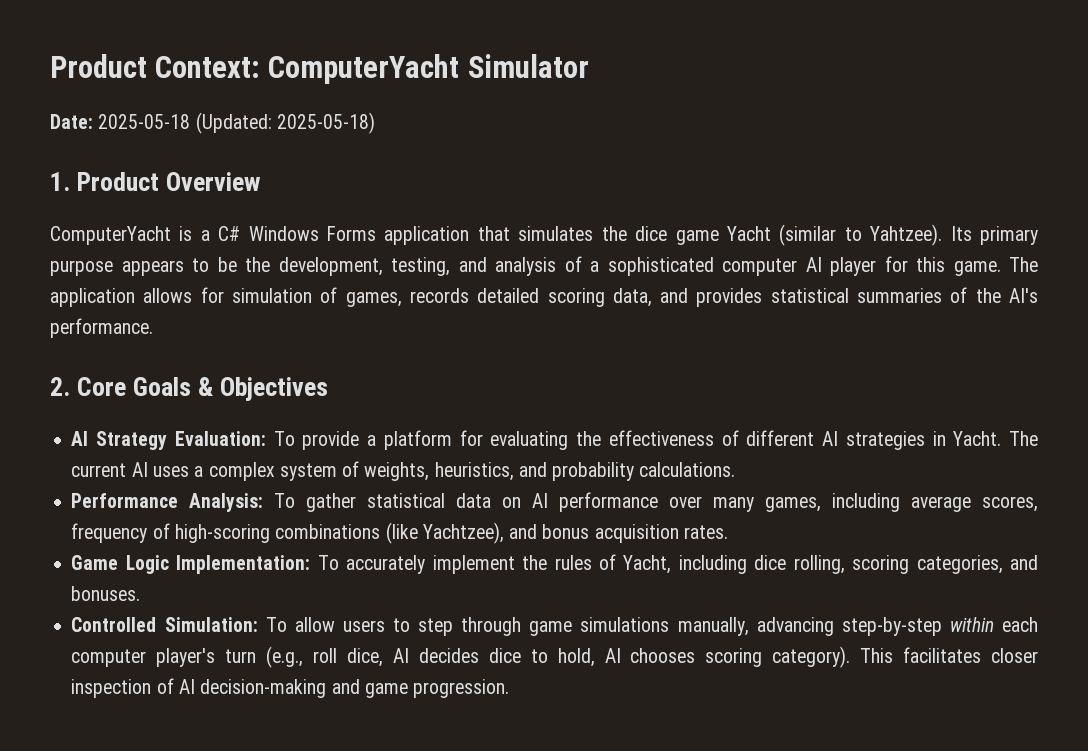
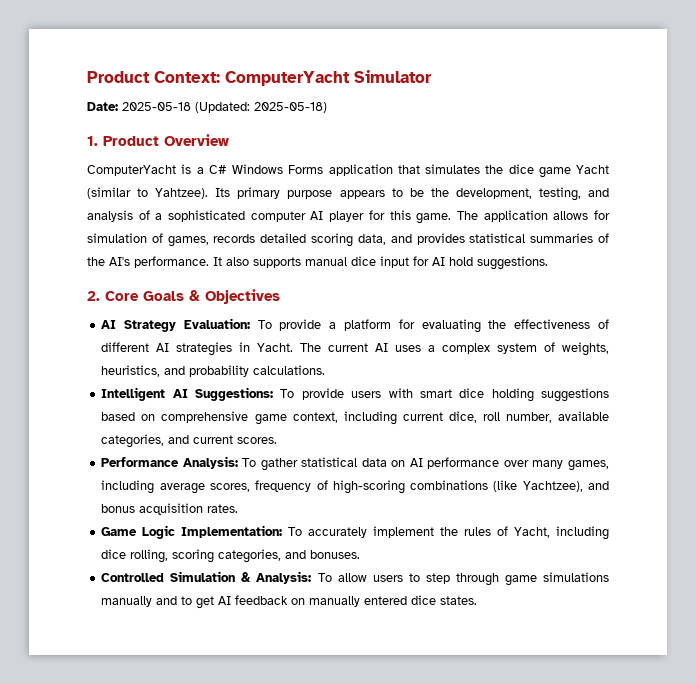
+ It also supports manual dice input for AI hold suggestions.
+ Intelligent AI Suggestions: To provide users with smart dice holding suggestions based on comprehensive game context, including current dice, roll number, available categories, and current scores.
- Controlled Simulation: To allow users to step through game simulations manually, advancing step-by-step within each computer player's turn (e.g., roll dice, AI decides dice to hold, AI chooses scoring category). This facilitates closer inspection of AI decision-making and game progression.
+ Controlled Simulation & Analysis: To allow users to step through game simulations manually and to get AI feedback on manually entered dice states.

